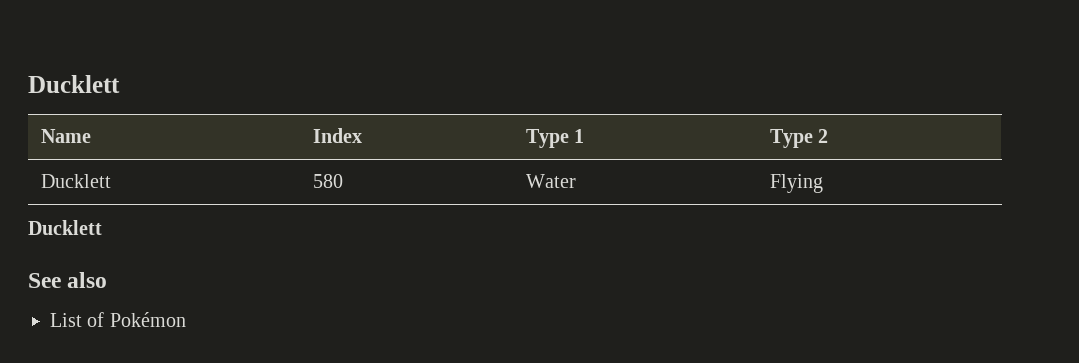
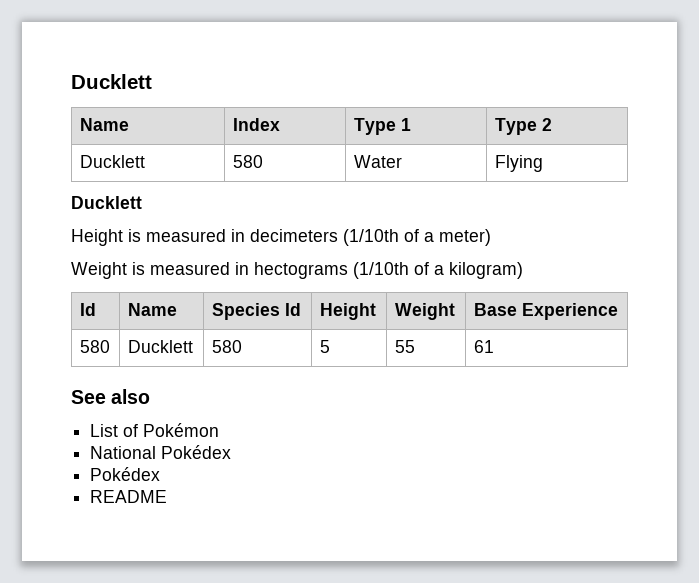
+ Height is measured in decimeters (1/10th of a meter)
+ Weight is measured in hectograms (1/10th of a kilogram)
+ Id | Name | Species Id | Height | Weight | Base Experience
+ 580 | Ducklett | 580 | 5 | 55 | 61
+ National Pokédex
+ Pokédex
+ README

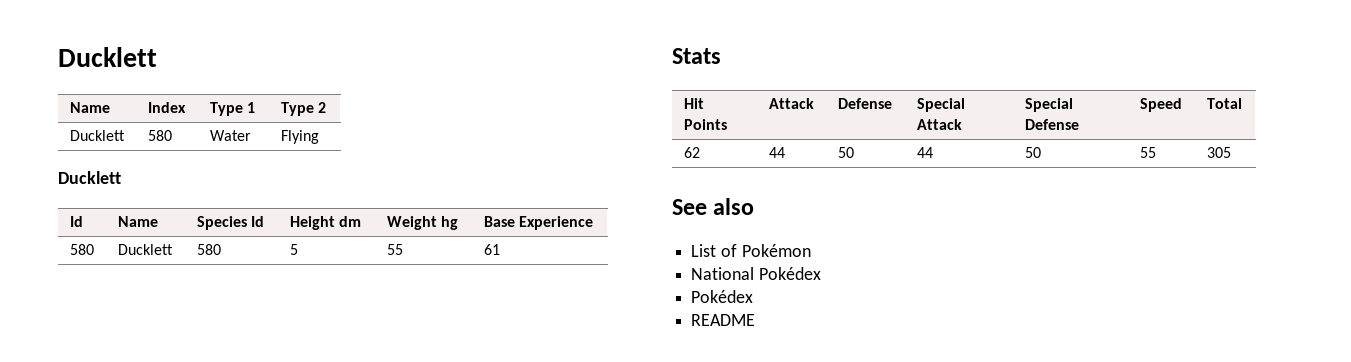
- Height is measured in decimeters (1/10th of a meter)
- Weight is measured in hectograms (1/10th of a kilogram)
- Id | Name | Species Id | Height | Weight | Base Experience
+ Id | Name | Species Id | Height dm | Weight hg | Base Experience
+ Stats
+ Hit Points | Attack | Defense | Special Attack | Special Defense | Speed | Total
+ 62 | 44 | 50 | 44 | 50 | 55 | 305

